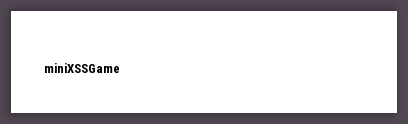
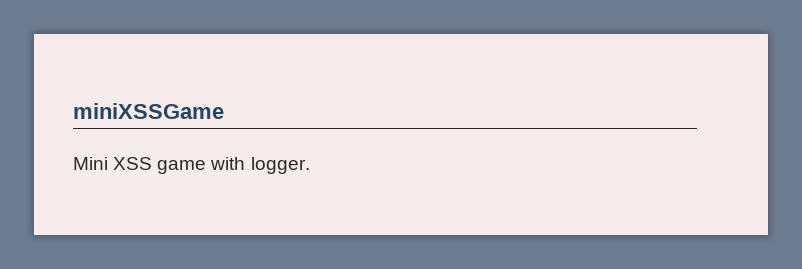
+ Mini XSS game with logger.

